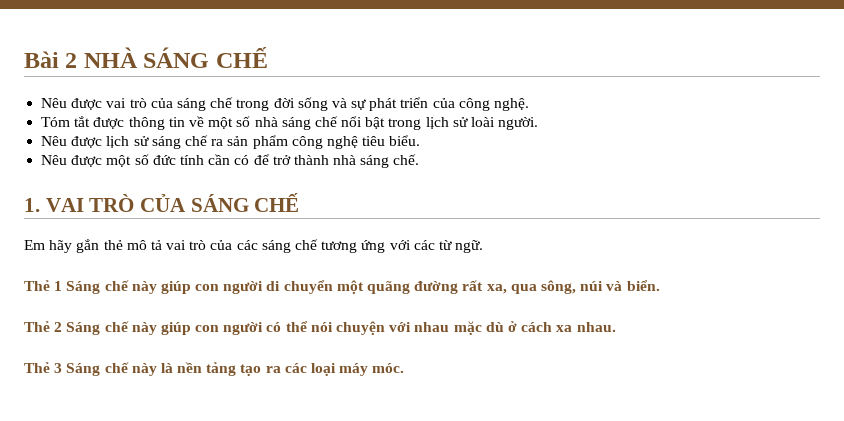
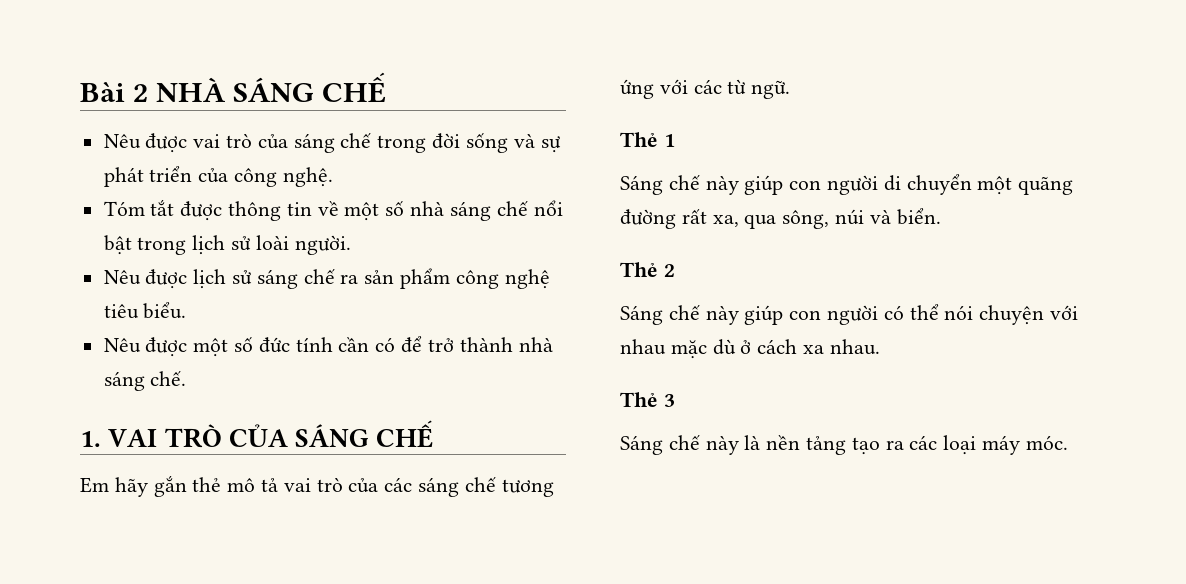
- Thẻ 1 Sáng chế này giúp con người di chuyển một quãng đường rất xa, qua sông, núi và biển.
+ Thẻ 1
+ Sáng chế này giúp con người di chuyển một quãng đường rất xa, qua sông, núi và biển.
- Thẻ 2 Sáng chế này giúp con người có thể nói chuyện với nhau mặc dù ở cách xa nhau.
+ Thẻ 2
+ Sáng chế này giúp con người có thể nói chuyện với nhau mặc dù ở cách xa nhau.
- Thẻ 3 Sáng chế này là nền tảng tạo ra các loại máy móc.
+ Thẻ 3
+ Sáng chế này là nền tảng tạo ra các loại máy móc.

